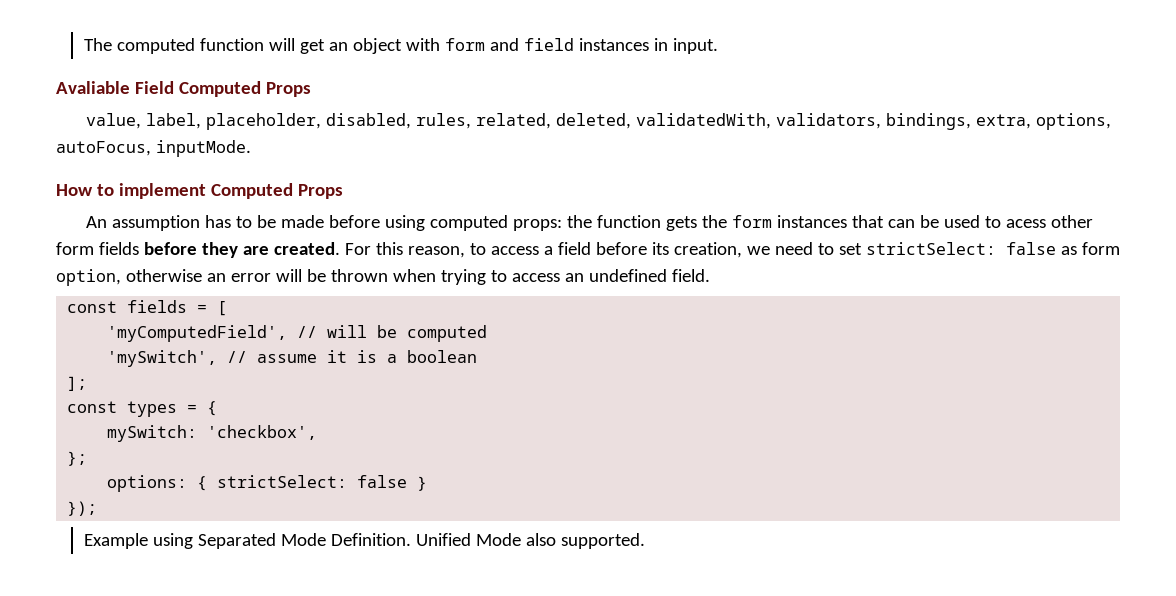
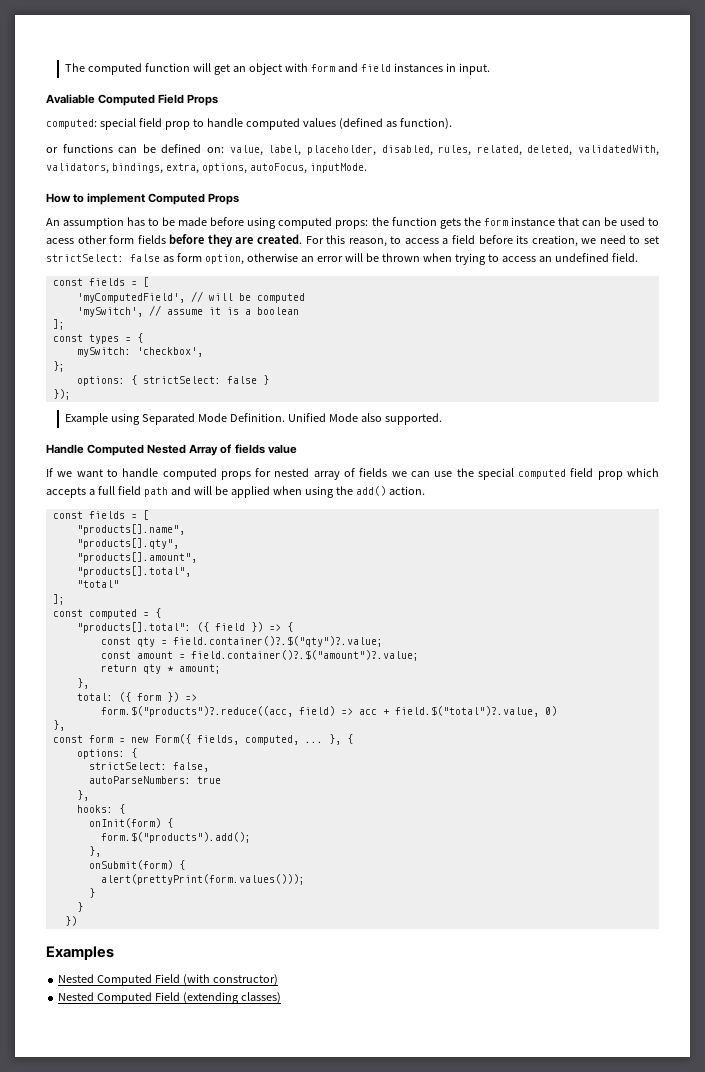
- Avaliable Field Computed Props
- value, label, placeholder, disabled, rules, related, deleted, validatedWith, validators, bindings, extra, options, autoFocus, inputMode.
+ Avaliable Computed Field Props
+ computed: special field prop to handle computed values (defined as function).
+ or functions can be defined on: value, label, placeholder, disabled, rules, related, deleted, validatedWith, validators, bindings, extra, options, autoFocus, inputMode.
- An assumption has to be made before using computed props: the function gets the form instances that can be used to acess other form fields before they are created.
+ An assumption has to be made before using computed props: the function gets the form instance that can be used to acess other form fields before they are created.
+ Handle Computed Nested Array of fields value
+ If we want to handle computed props for nested array of fields we can use the special computed field prop which accepts a full field path and will be applied when using the add() action.
+ const fields = [
+ "products[].name",
+ "products[].qty",
+ "products[].amount",
+ "products[].total",
+ "total"
+ ];
+ const computed = {
+ "products[].total": ({ field }) => {
+ const qty = field.container()?.$("qty")?.value;
+ const amount = field.container()?.$("amount")?.value;
+ return qty * amount;
+ },
+ total: ({ form }) =>
+ form.$("products")?.reduce((acc, field) => acc + field.$("total")?.value, 0)
+ },
+ const form = new Form({ fields, computed, ... }, {
+ options: {
+ strictSelect: false,
+ autoParseNumbers: true
+ },
+ hooks: {
+ onInit(form) {
+ form.$("products").add();
+ },
+ onSubmit(form) {
+ alert(prettyPrint(form.values()));
+ }
+ }
+ })
+ Examples
+ Nested Computed Field (with constructor)
+ Nested Computed Field (extending classes)

